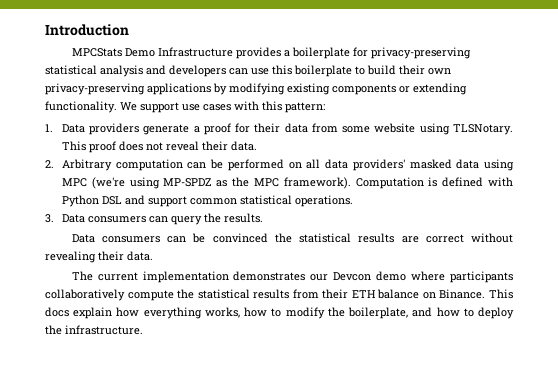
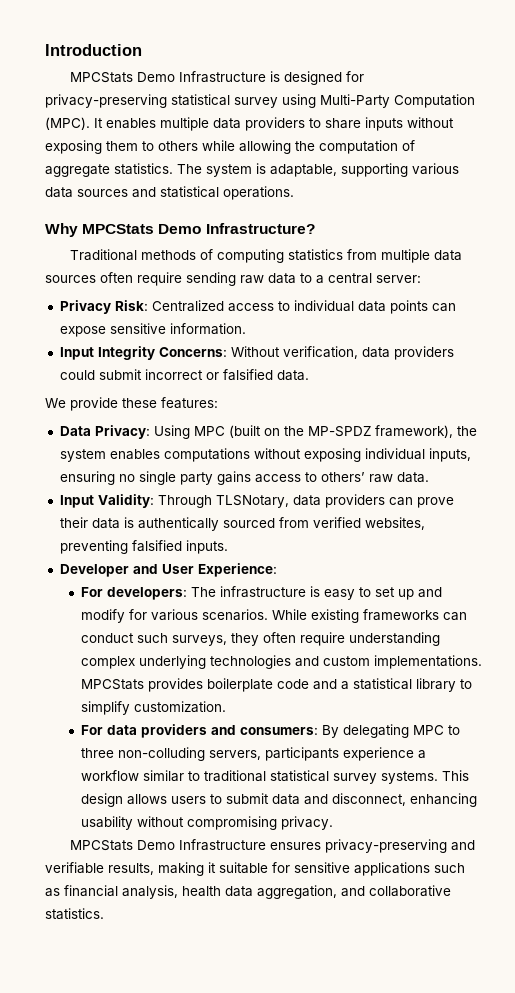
- MPCStats Demo Infrastructure provides a boilerplate for privacy-preserving statistical analysis and developers can use this boilerplate to build their own privacy-preserving applications by modifying existing components or extending functionality. We support use cases with this pattern:
- 1. Data providers generate a proof for their data from some website using TLSNotary. This proof does not reveal their data.
- 2. Arbitrary computation can be performed on all data providers' masked data using MPC (we're using MP-SPDZ as the MPC framework). Computation is defined with Python DSL and support common statistical operations.
- 3. Data consumers can query the results.
- Data consumers can be convinced the statistical results are correct without revealing their data.
- The current implementation demonstrates our Devcon demo where participants collaboratively compute the statistical results from their ETH balance on Binance. This docs explain how everything works, how to modify the boilerplate, and how to deploy the infrastructure.
+ MPCStats Demo Infrastructure is designed for privacy-preserving statistical survey using Multi-Party Computation (MPC). It enables multiple data providers to share inputs without exposing them to others while allowing the computation of aggregate statistics. The system is adaptable, supporting various data sources and statistical operations.
+ Why MPCStats Demo Infrastructure?
+ Traditional methods of computing statistics from multiple data sources often require sending raw data to a central server:
+ Privacy Risk: Centralized access to individual data points can expose sensitive information.
+ Input Integrity Concerns: Without verification, data providers could submit incorrect or falsified data.
+ We provide these features:
+ Data Privacy: Using MPC (built on the MP-SPDZ framework), the system enables computations without exposing individual inputs, ensuring no single party gains access to others’ raw data.
+ Input Validity: Through TLSNotary, data providers can prove their data is authentically sourced from verified websites, preventing falsified inputs.
+ Developer and User Experience:
+ For developers: The infrastructure is easy to set up and modify for various scenarios. While existing frameworks can conduct such surveys, they often require understanding complex underlying technologies and custom implementations. MPCStats provides boilerplate code and a statistical library to simplify customization.
+ For data providers and consumers: By delegating MPC to three non-colluding servers, participants experience a workflow similar to traditional statistical survey systems. This design allows users to submit data and disconnect, enhancing usability without compromising privacy.
+ MPCStats Demo Infrastructure ensures privacy-preserving and verifiable results, making it suitable for sensitive applications such as financial analysis, health data aggregation, and collaborative statistics.

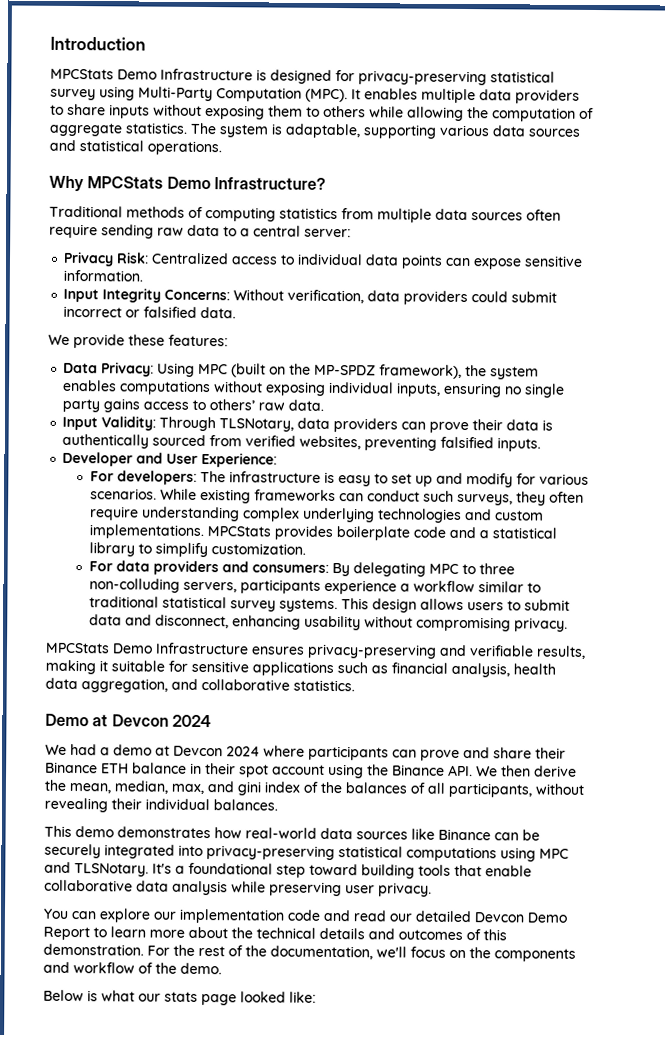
+ Demo at Devcon 2024
+ We had a demo at Devcon 2024 where participants can prove and share their Binance ETH balance in their spot account using the Binance API. We then derive the mean, median, max, and gini index of the balances of all participants, without revealing their individual balances.
+ This demo demonstrates how real-world data sources like Binance can be securely integrated into privacy-preserving statistical computations using MPC and TLSNotary. It's a foundational step toward building tools that enable collaborative data analysis while preserving user privacy.
+ You can explore our implementation code and read our detailed Devcon Demo Report to learn more about the technical details and outcomes of this demonstration. For the rest of the documentation, we'll focus on the components and workflow of the demo.
+ Below is what our stats page looked like:

